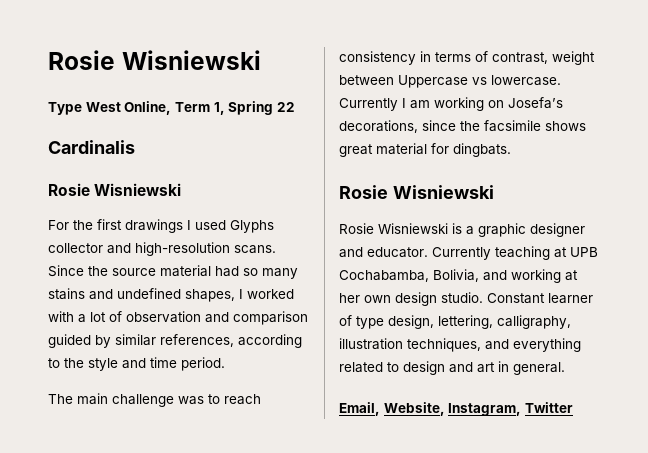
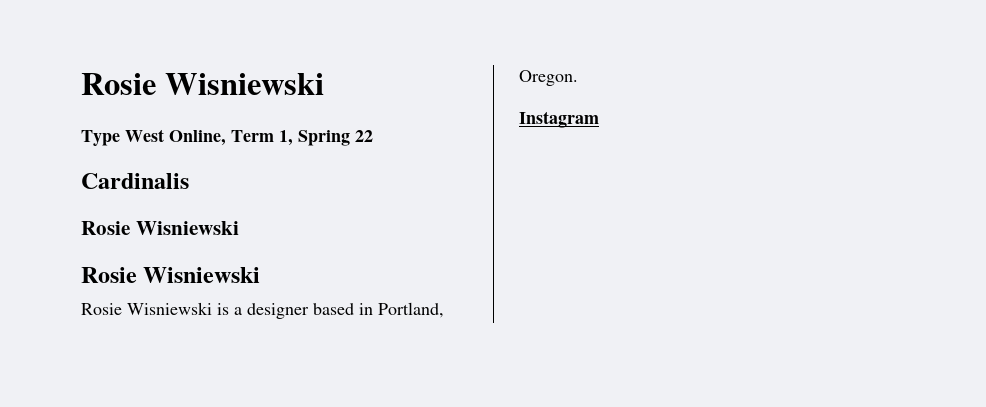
- For the first drawings I used Glyphs collector and high-resolution scans. Since the source material had so many stains and undefined shapes, I worked with a lot of observation and comparison guided by similar references, according to the style and time period.
- The main challenge was to reach consistency in terms of contrast, weight between Uppercase vs lowercase. Currently I am working on Josefa’s decorations, since the facsimile shows great material for dingbats.
- Rosie Wisniewski is a graphic designer and educator. Currently teaching at UPB Cochabamba, Bolivia, and working at her own design studio. Constant learner of type design, lettering, calligraphy, illustration techniques, and everything related to design and art in general.
- Email, Website, Instagram, Twitter
+ Rosie Wisniewski is a designer based in Portland, Oregon.
+ Instagram

